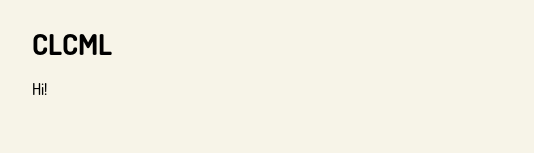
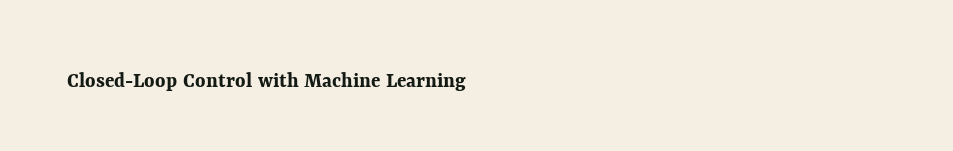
- CLCML
- Hi!
+ Closed-Loop Control with Machine Learning

